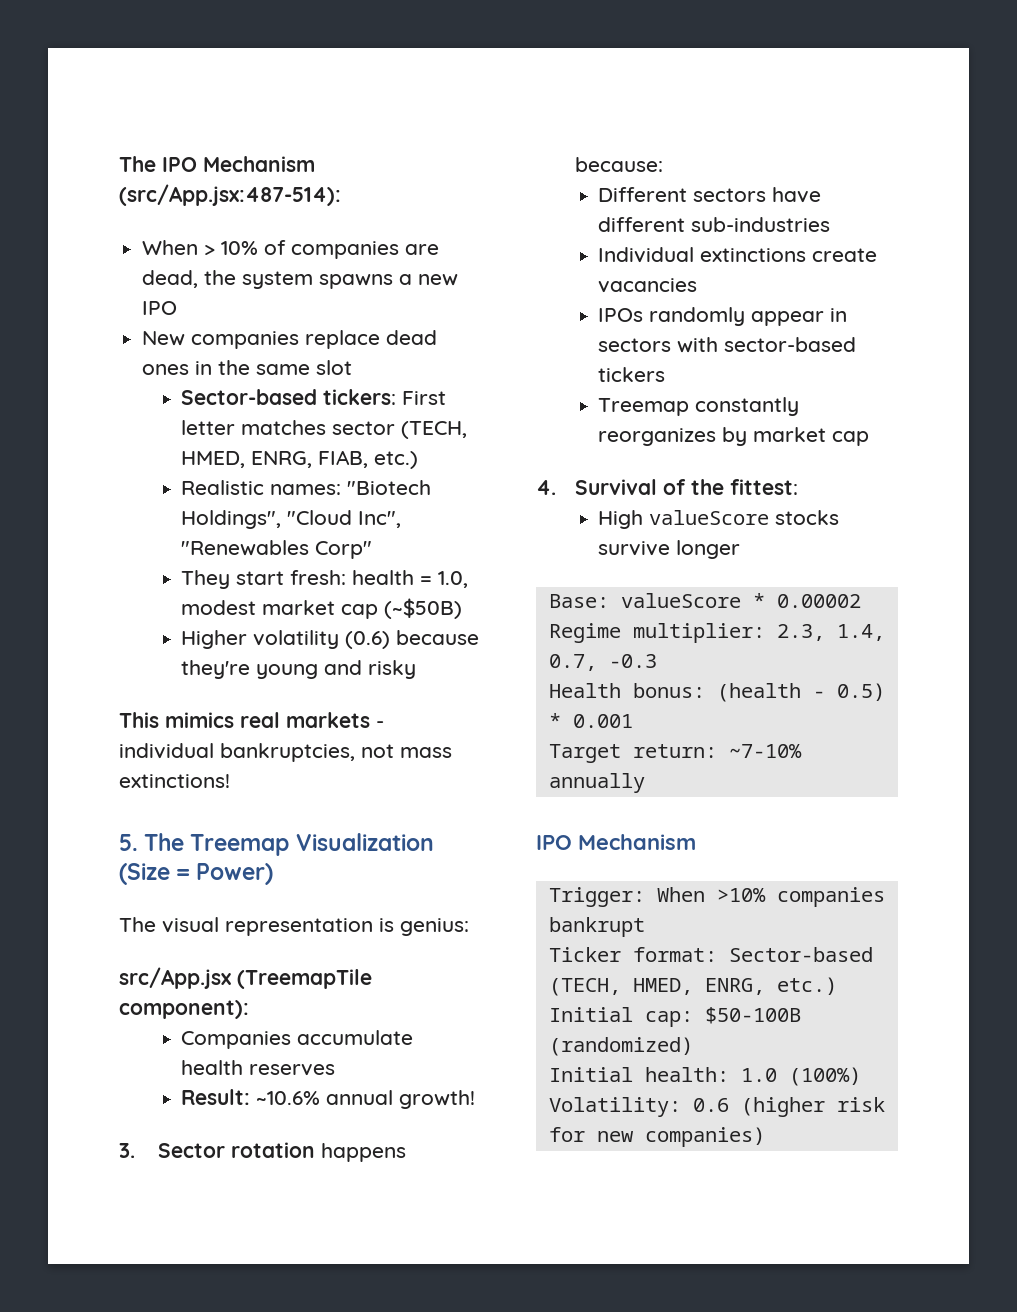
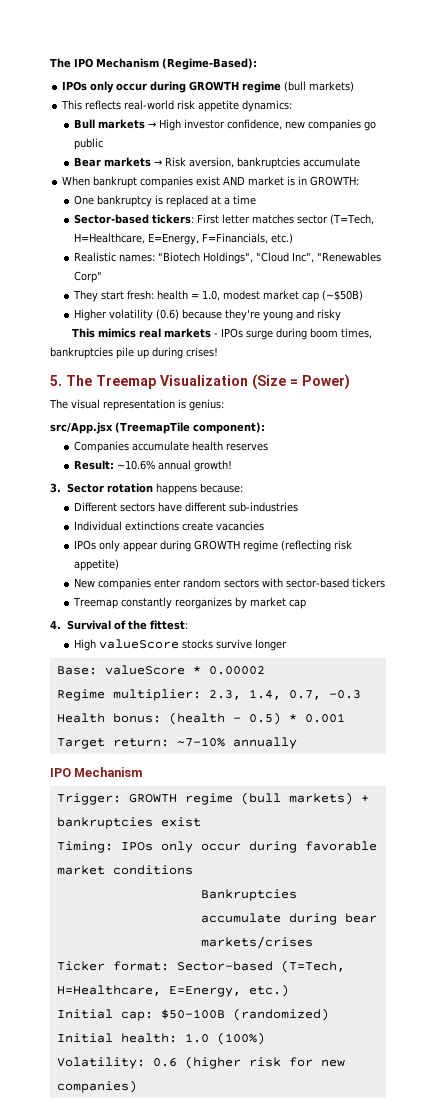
- The IPO Mechanism (src/App.jsx:487-514):
- When > 10% of companies are dead, the system spawns a new IPO
- New companies replace dead ones in the same slot
+ The IPO Mechanism (Regime-Based):
+ IPOs only occur during GROWTH regime (bull markets)
+ This reflects real-world risk appetite dynamics:
+ Bull markets → High investor confidence, new companies go public
+ Bear markets → Risk aversion, bankruptcies accumulate
+ When bankrupt companies exist AND market is in GROWTH:
+ One bankruptcy is replaced at a time
- Sector-based tickers: First letter matches sector (TECH, HMED, ENRG, FIAB, etc.)
+ Sector-based tickers: First letter matches sector (T=Tech, H=Healthcare, E=Energy, F=Financials, etc.)
- This mimics real markets - individual bankruptcies, not mass extinctions!
+ This mimics real markets - IPOs surge during boom times, bankruptcies pile up during crises!
- IPOs randomly appear in sectors with sector-based tickers
+ IPOs only appear during GROWTH regime (reflecting risk appetite)
+ New companies enter random sectors with sector-based tickers
- Trigger: When >10% companies bankrupt
+ Trigger: GROWTH regime (bull markets) + bankruptcies exist
+ Timing: IPOs only occur during favorable market conditions
+ Bankruptcies accumulate during bear markets/crises
- Ticker format: Sector-based (TECH, HMED, ENRG, etc.)
+ Ticker format: Sector-based (T=Tech, H=Healthcare, E=Energy, etc.)

